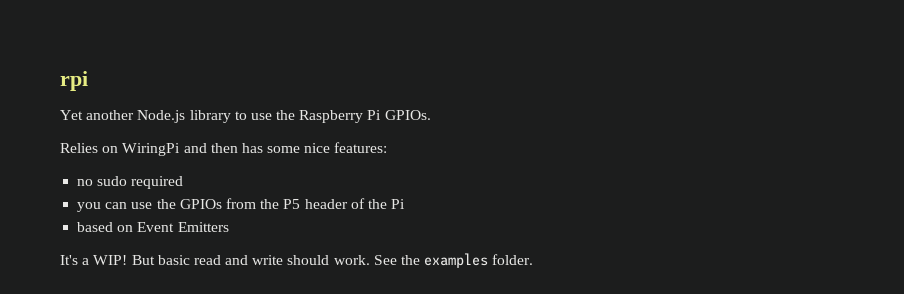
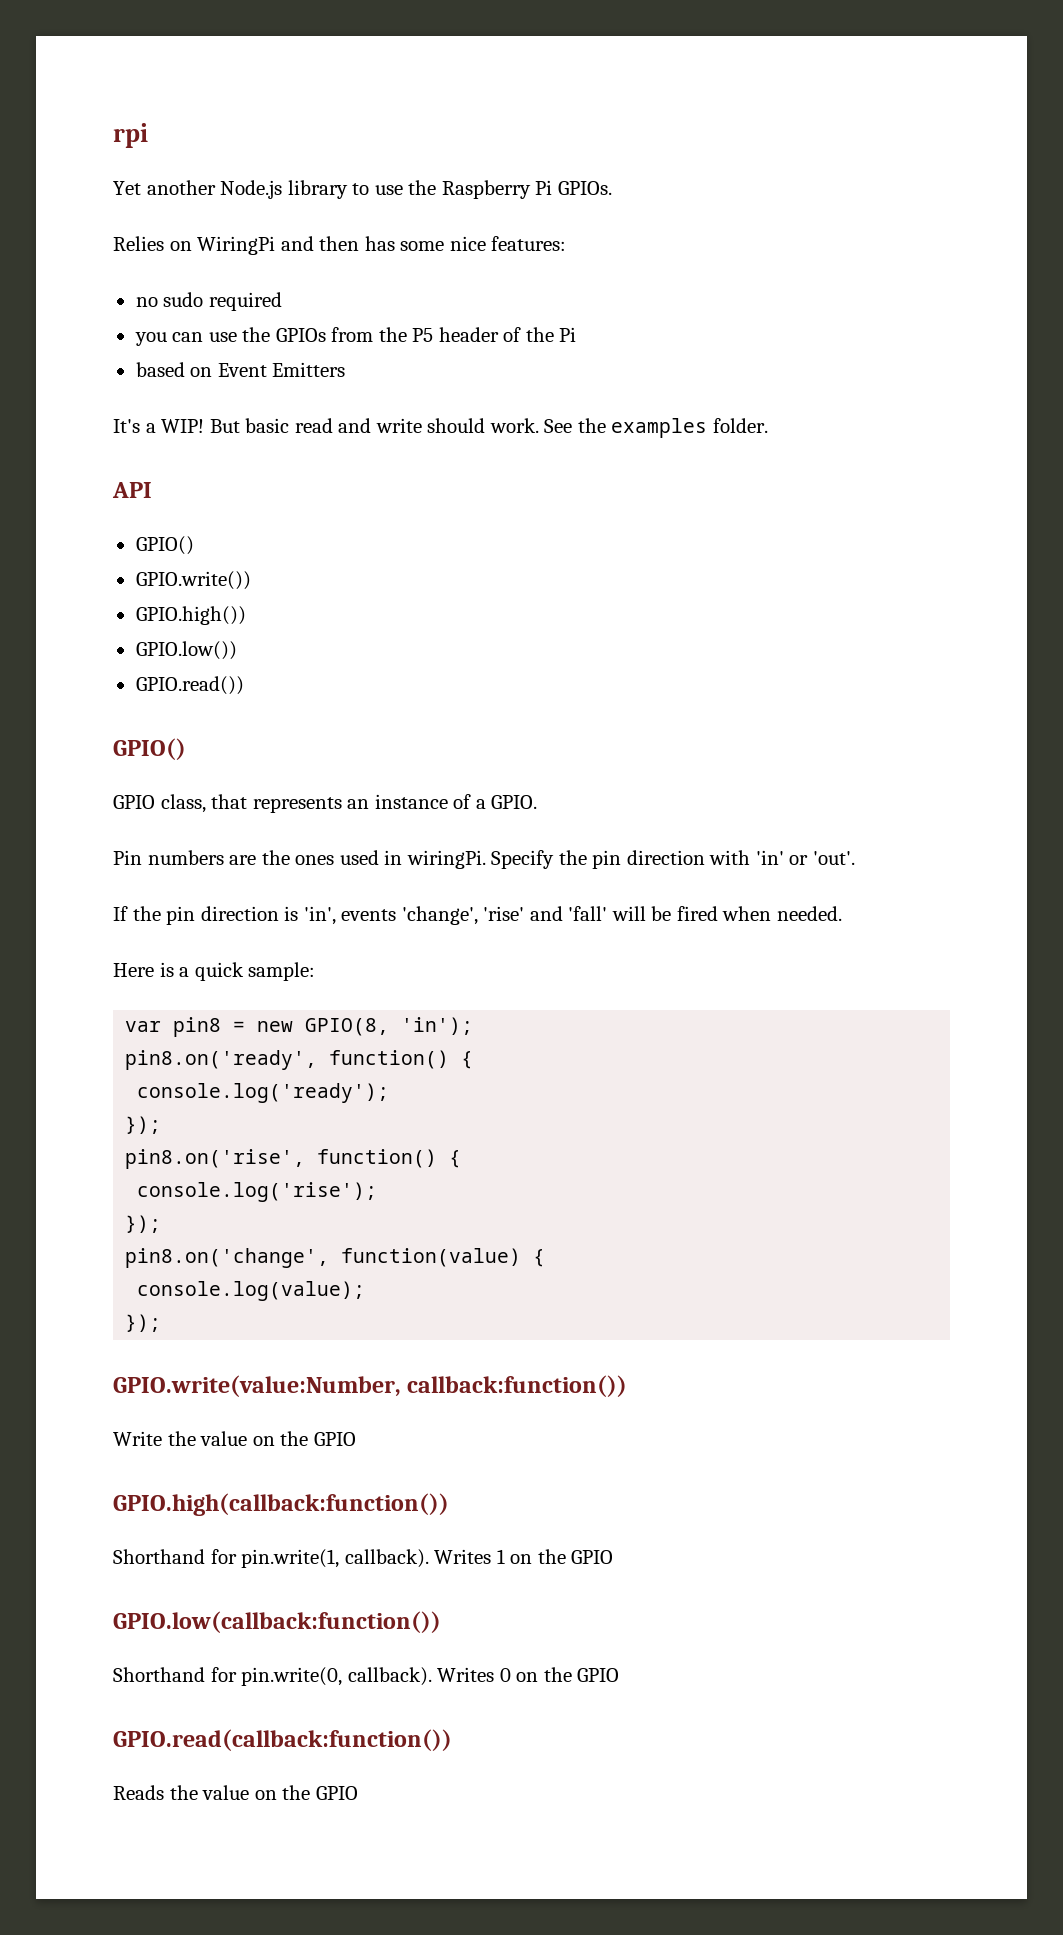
+ API
+ GPIO()
+ GPIO.write())
+ GPIO.high())
+ GPIO.low())
+ GPIO.read())
+ GPIO()
+ GPIO class, that represents an instance of a GPIO.
+ Pin numbers are the ones used in wiringPi. Specify the pin direction with 'in' or 'out'.
+ If the pin direction is 'in', events 'change', 'rise' and 'fall' will be fired when needed.
+ Here is a quick sample:
+ var pin8 = new GPIO(8, 'in');
+ pin8.on('ready', function() {
+ console.log('ready');
+ });
+ pin8.on('rise', function() {
+ console.log('rise');
+ });
+ pin8.on('change', function(value) {
+ console.log(value);
+ });
+ GPIO.write(value:Number, callback:function())
+ Write the value on the GPIO
+ GPIO.high(callback:function())
+ Shorthand for pin.write(1, callback). Writes 1 on the GPIO
+ GPIO.low(callback:function())
+ Shorthand for pin.write(0, callback). Writes 0 on the GPIO
+ GPIO.read(callback:function())
+ Reads the value on the GPIO

